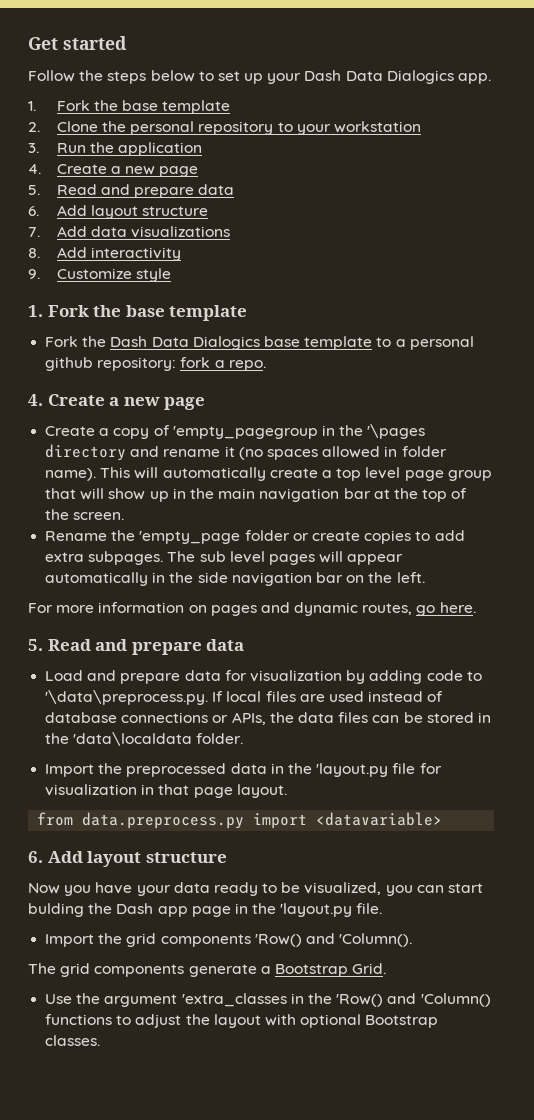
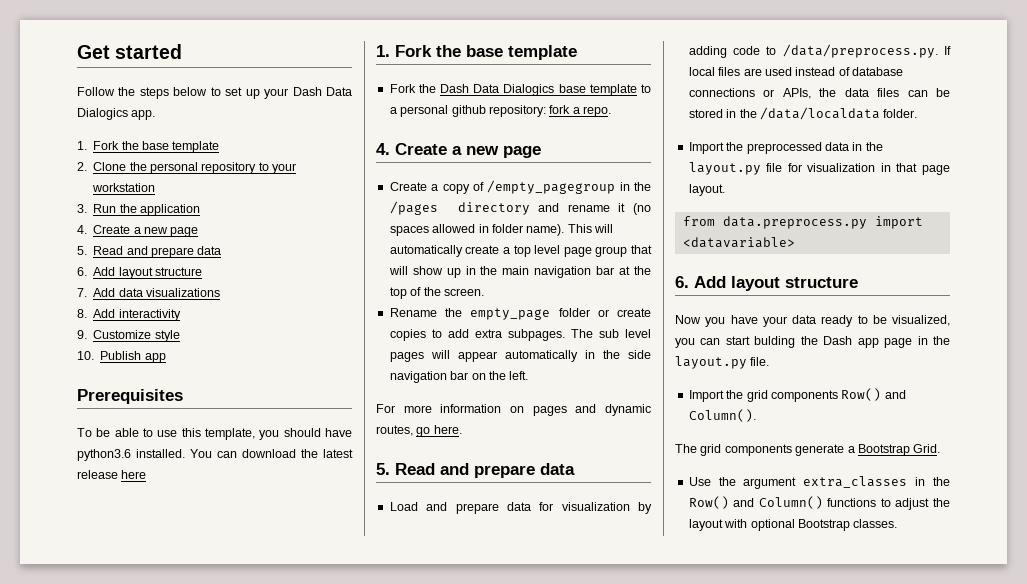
+ 10. Publish app
+ Prerequisites
+ To be able to use this template, you should have python3.6 installed. You can download the latest release here
- Create a copy of 'empty_pagegroup in the '\pages directory and rename it (no spaces allowed in folder name).
+ Create a copy of /empty_pagegroup in the /pages directory and rename it (no spaces allowed in folder name).
- Rename the 'empty_page folder or create copies to add extra subpages.
+ Rename the empty_page folder or create copies to add extra subpages.
- Load and prepare data for visualization by adding code to '\data\preprocess.py. If local files are used instead of database connections or APIs, the data files can be stored in the 'data\localdata folder.
+ Load and prepare data for visualization by adding code to /data/preprocess.py. If local files are used instead of database connections or APIs, the data files can be stored in the /data/localdata folder.
- Import the preprocessed data in the 'layout.py file for visualization in that page layout.
+ Import the preprocessed data in the layout.py file for visualization in that page layout.
- Now you have your data ready to be visualized, you can start bulding the Dash app page in the 'layout.py file.
+ Now you have your data ready to be visualized, you can start bulding the Dash app page in the layout.py file.
- Import the grid components 'Row() and 'Column().
+ Import the grid components Row() and Column().
- Use the argument 'extra_classes in the 'Row() and 'Column() functions to adjust the layout with optional Bootstrap classes.
+ Use the argument extra_classes in the Row() and Column() functions to adjust the layout with optional Bootstrap classes.

